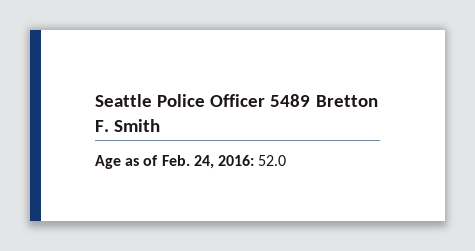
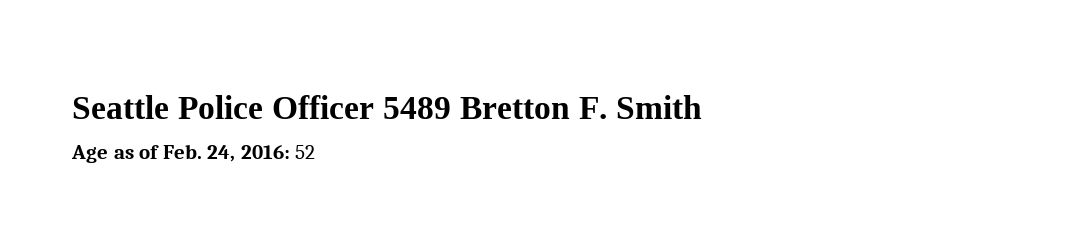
- Age as of Feb. 24, 2016: 52.0
+ Age as of Feb. 24, 2016: 52

